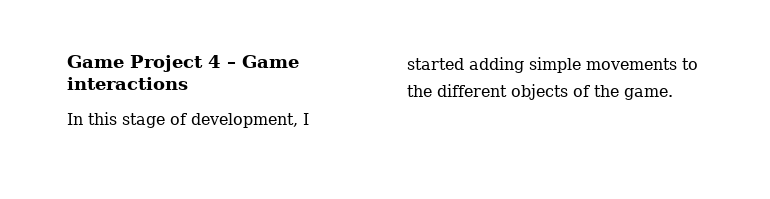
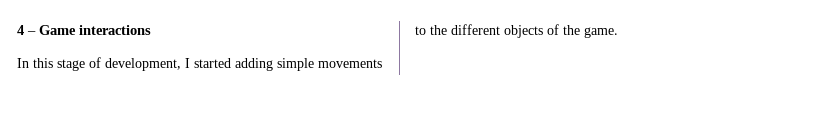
- Game Project 4 – Game interactions
+ 4 – Game interactions

